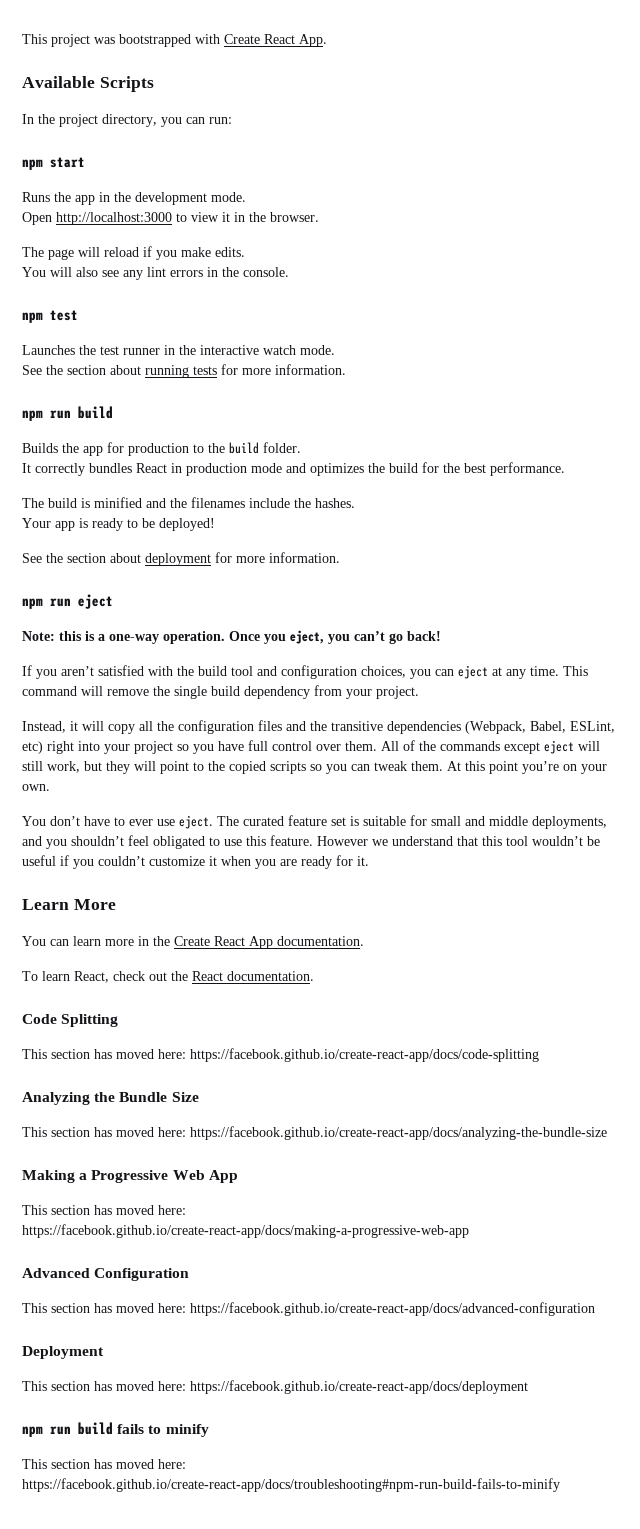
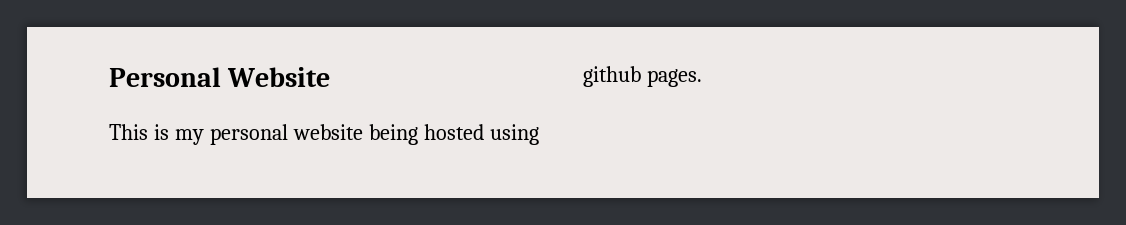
- This project was bootstrapped with Create React App.
- Available Scripts
- In the project directory, you can run:
- npm start
- Runs the app in the development mode.
- Open http://localhost:3000 to view it in the browser.
- The page will reload if you make edits.
- You will also see any lint errors in the console.
- npm test
- Launches the test runner in the interactive watch mode.
- See the section about running tests for more information.
- npm run build
- Builds the app for production to the build folder.
- It correctly bundles React in production mode and optimizes the build for the best performance.
- The build is minified and the filenames include the hashes.
- Your app is ready to be deployed!
- See the section about deployment for more information.
- npm run eject
- Note: this is a one-way operation. Once you eject, you can’t go back!
- If you aren’t satisfied with the build tool and configuration choices, you can eject at any time. This command will remove the single build dependency from your project.
- Instead, it will copy all the configuration files and the transitive dependencies (Webpack, Babel, ESLint, etc) right into your project so you have full control over them. All of the commands except eject will still work, but they will point to the copied scripts so you can tweak them. At this point you’re on your own.
- You don’t have to ever use eject. The curated feature set is suitable for small and middle deployments, and you shouldn’t feel obligated to use this feature. However we understand that this tool wouldn’t be useful if you couldn’t customize it when you are ready for it.
- Learn More
- You can learn more in the Create React App documentation.
- To learn React, check out the React documentation.
- Code Splitting
- This section has moved here: https://facebook.github.io/create-react-app/docs/code-splitting
- Analyzing the Bundle Size
- This section has moved here: https://facebook.github.io/create-react-app/docs/analyzing-the-bundle-size
- Making a Progressive Web App
- This section has moved here: https://facebook.github.io/create-react-app/docs/making-a-progressive-web-app
- Advanced Configuration
- This section has moved here: https://facebook.github.io/create-react-app/docs/advanced-configuration
- Deployment
- This section has moved here: https://facebook.github.io/create-react-app/docs/deployment
- npm run build fails to minify
- This section has moved here: https://facebook.github.io/create-react-app/docs/troubleshooting#npm-run-build-fails-to-minify
+ Personal Website
+ This is my personal website being hosted using github pages.

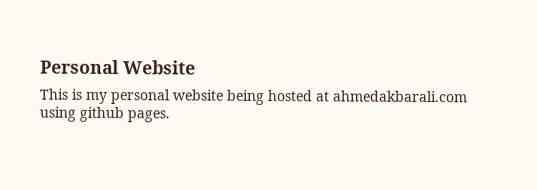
- This is my personal website being hosted using github pages.
+ This is my personal website being hosted at ahmedakbarali.com using github pages.

